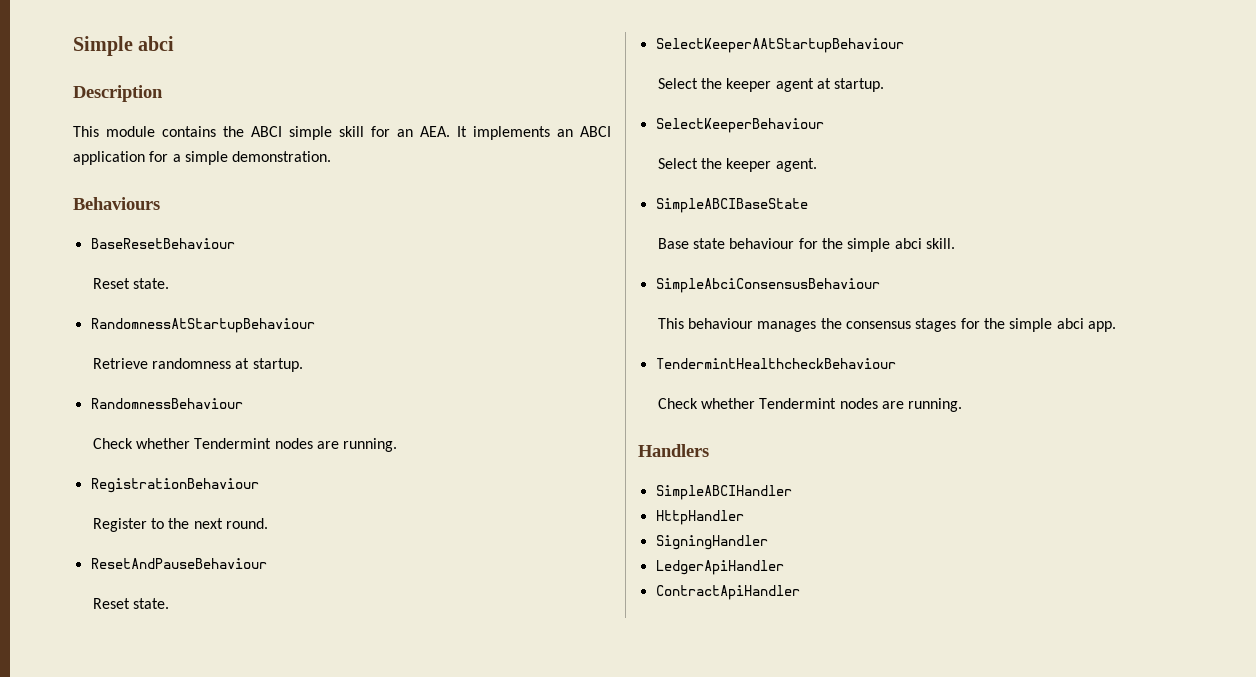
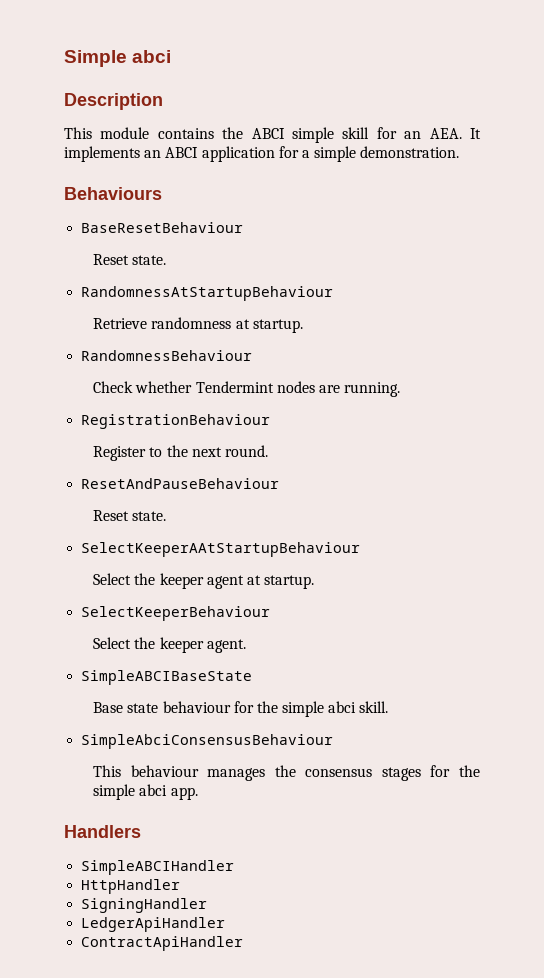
- TendermintHealthcheckBehaviour
- Check whether Tendermint nodes are running.

